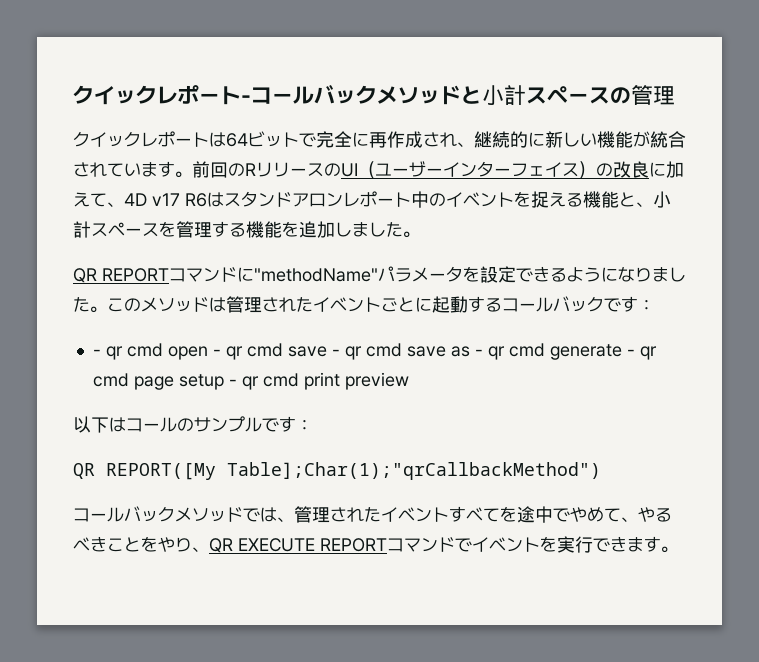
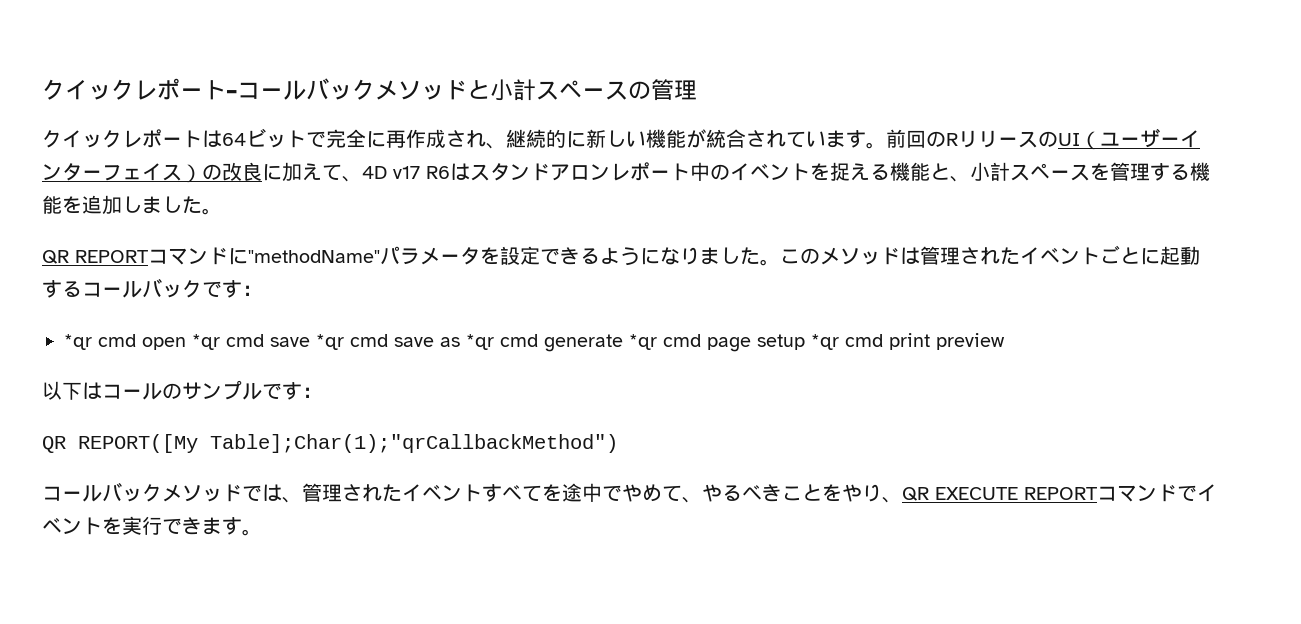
- - qr cmd open - qr cmd save - qr cmd save as - qr cmd generate - qr cmd page setup - qr cmd print preview
+ *qr cmd open *qr cmd save *qr cmd save as *qr cmd generate *qr cmd page setup *qr cmd print preview

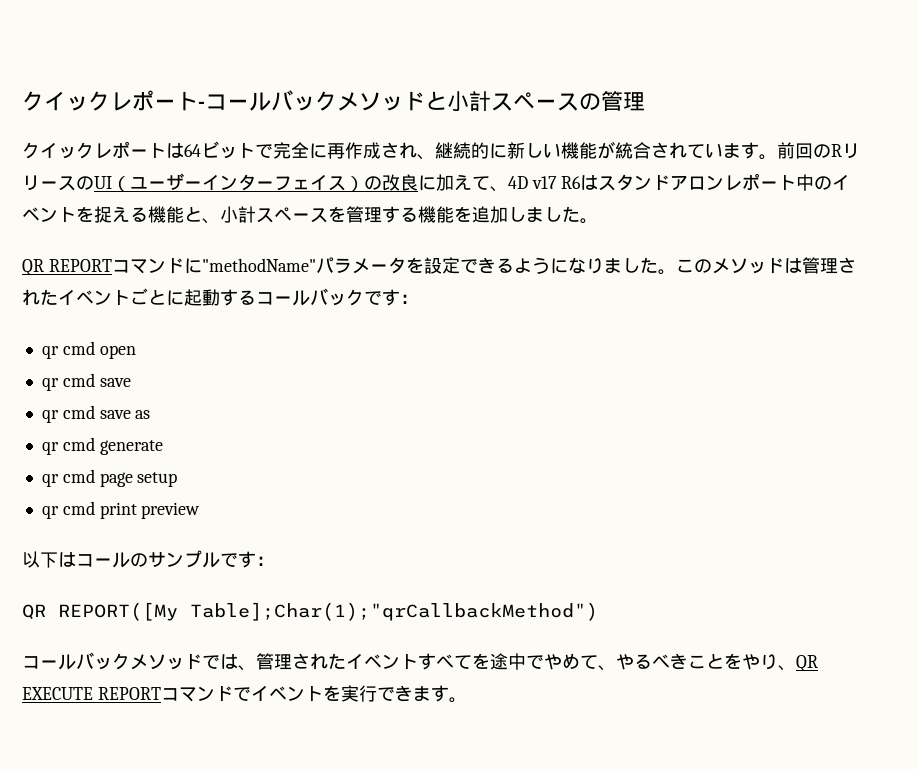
- *qr cmd open *qr cmd save *qr cmd save as *qr cmd generate *qr cmd page setup *qr cmd print preview
+ qr cmd open
+ qr cmd save
+ qr cmd save as
+ qr cmd generate
+ qr cmd page setup
+ qr cmd print preview

